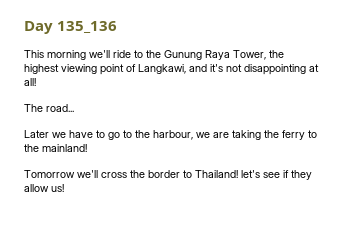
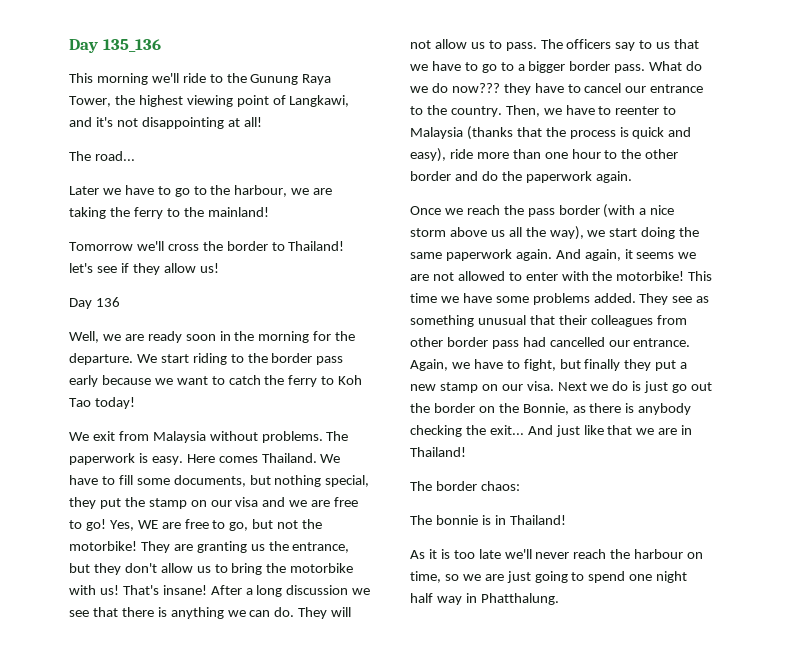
+ Day 136
+ Well, we are ready soon in the morning for the departure. We start riding to the border pass early because we want to catch the ferry to Koh Tao today!
+ We exit from Malaysia without problems. The paperwork is easy. Here comes Thailand. We have to fill some documents, but nothing special, they put the stamp on our visa and we are free to go! Yes, WE are free to go, but not the motorbike! They are granting us the entrance, but they don't allow us to bring the motorbike with us! That's insane! After a long discussion we see that there is anything we can do. They will not allow us to pass. The officers say to us that we have to go to a bigger border pass. What do we do now??? they have to cancel our entrance to the country. Then, we have to reenter to Malaysia (thanks that the process is quick and easy), ride more than one hour to the other border and do the paperwork again.
+ Once we reach the pass border (with a nice storm above us all the way), we start doing the same paperwork again. And again, it seems we are not allowed to enter with the motorbike! This time we have some problems added. They see as something unusual that their colleagues from other border pass had cancelled our entrance. Again, we have to fight, but finally they put a new stamp on our visa. Next we do is just go out the border on the Bonnie, as there is anybody checking the exit... And just like that we are in Thailand!
+ The border chaos:
+ The bonnie is in Thailand!
+ As it is too late we'll never reach the harbour on time, so we are just going to spend one night half way in Phatthalung.

